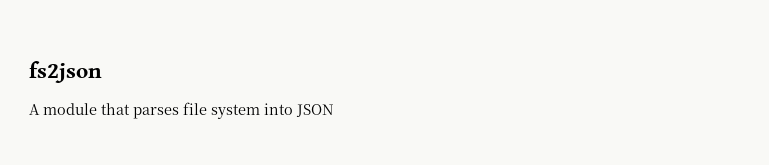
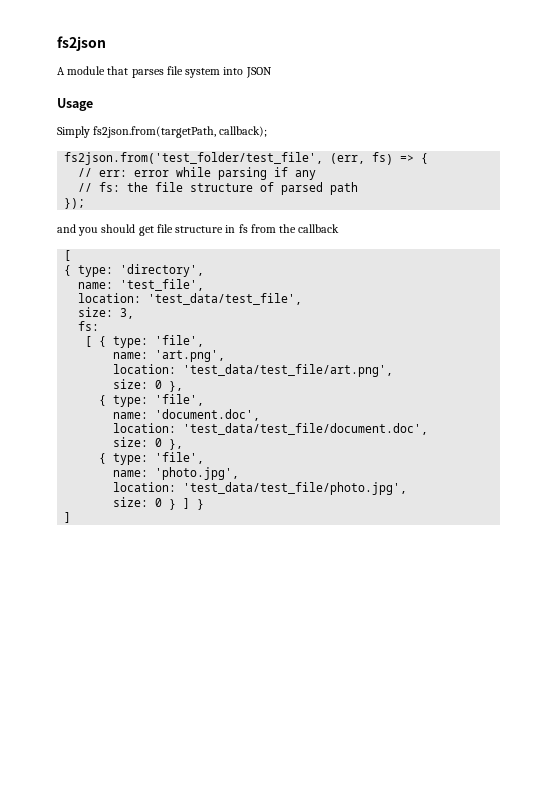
+ Usage
+ Simply fs2json.from(targetPath, callback);
+ fs2json.from('test_folder/test_file', (err, fs) => {
+ // err: error while parsing if any
+ // fs: the file structure of parsed path
+ });
+ and you should get file structure in fs from the callback
+ [
+ { type: 'directory',
+ name: 'test_file',
+ location: 'test_data/test_file',
+ size: 3,
+ fs:
+ [ { type: 'file',
+ name: 'art.png',
+ location: 'test_data/test_file/art.png',
+ size: 0 },
+ { type: 'file',
+ name: 'document.doc',
+ location: 'test_data/test_file/document.doc',
+ size: 0 },
+ { type: 'file',
+ name: 'photo.jpg',
+ location: 'test_data/test_file/photo.jpg',
+ size: 0 } ] }
+ ]

